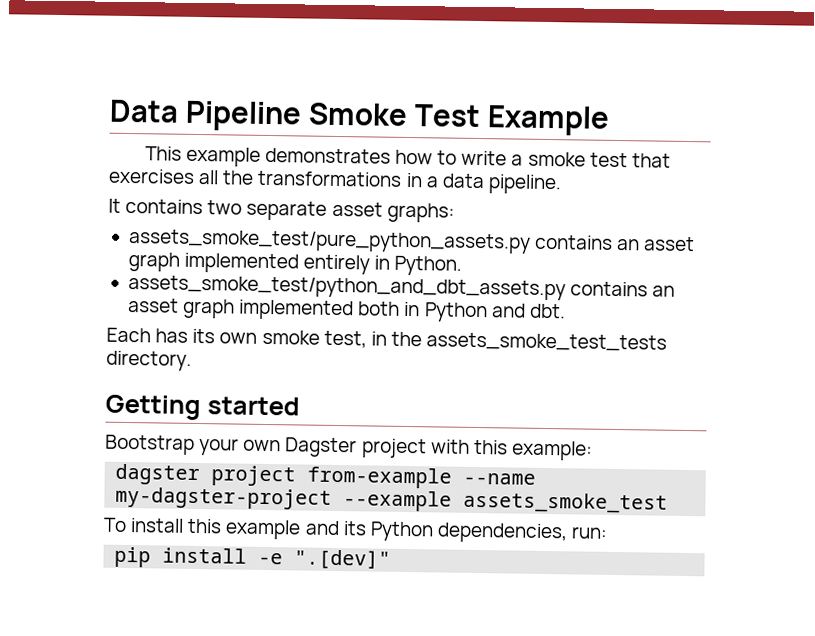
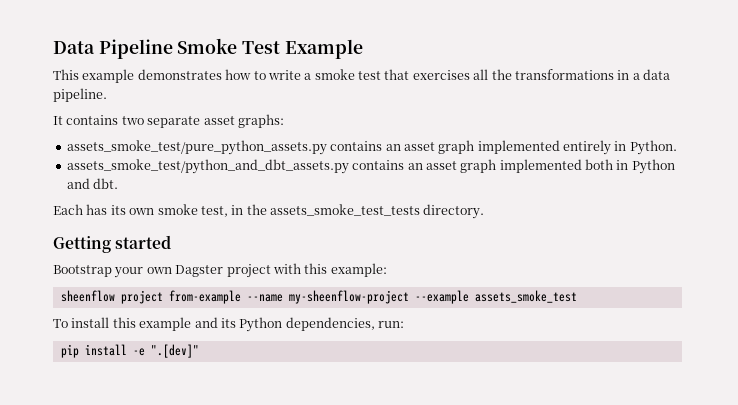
- dagster project from-example --name my-dagster-project --example assets_smoke_test
+ sheenflow project from-example --name my-sheenflow-project --example assets_smoke_test

